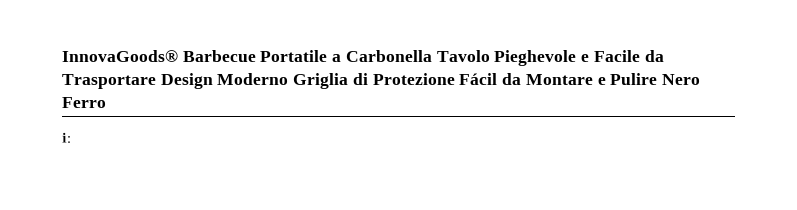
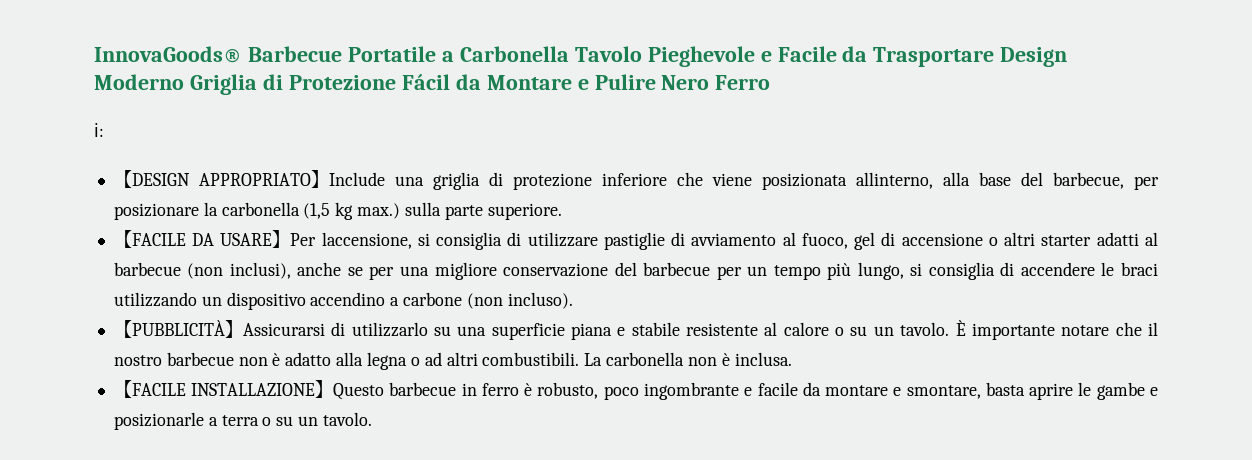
+ 【DESIGN APPROPRIATO】Include una griglia di protezione inferiore che viene posizionata allinterno, alla base del barbecue, per posizionare la carbonella (1,5 kg max.) sulla parte superiore.
+ 【FACILE DA USARE】Per laccensione, si consiglia di utilizzare pastiglie di avviamento al fuoco, gel di accensione o altri starter adatti al barbecue (non inclusi), anche se per una migliore conservazione del barbecue per un tempo più lungo, si consiglia di accendere le braci utilizzando un dispositivo accendino a carbone (non incluso).
+ 【PUBBLICITÀ】Assicurarsi di utilizzarlo su una superficie piana e stabile resistente al calore o su un tavolo. È importante notare che il nostro barbecue non è adatto alla legna o ad altri combustibili. La carbonella non è inclusa.
+ 【FACILE INSTALLAZIONE】Questo barbecue in ferro è robusto, poco ingombrante e facile da montare e smontare, basta aprire le gambe e posizionarle a terra o su un tavolo.

